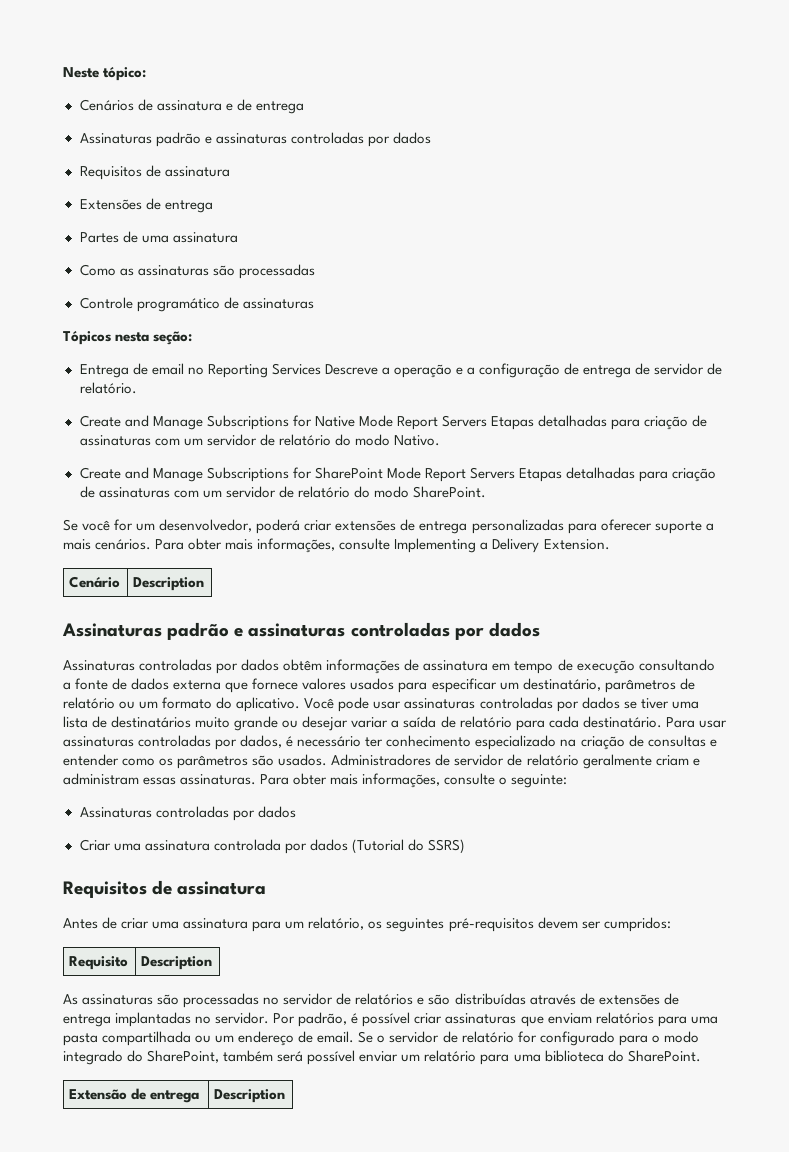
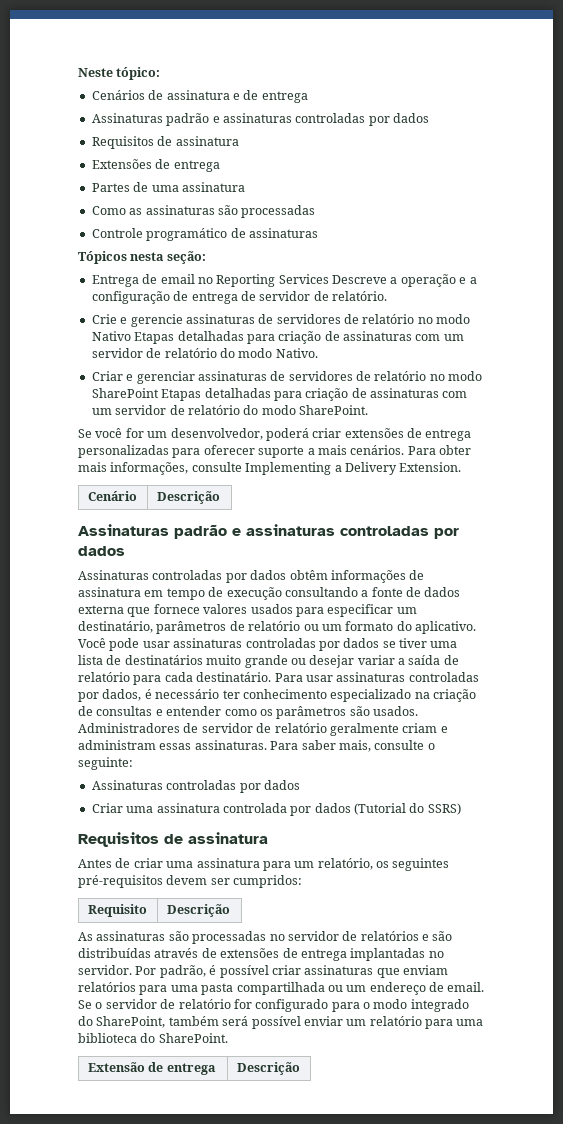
- Create and Manage Subscriptions for Native Mode Report Servers Etapas detalhadas para criação de assinaturas com um servidor de relatório do modo Nativo.
+ Crie e gerencie assinaturas de servidores de relatório no modo Nativo Etapas detalhadas para criação de assinaturas com um servidor de relatório do modo Nativo.
- Create and Manage Subscriptions for SharePoint Mode Report Servers Etapas detalhadas para criação de assinaturas com um servidor de relatório do modo SharePoint.
+ Criar e gerenciar assinaturas de servidores de relatório no modo SharePoint Etapas detalhadas para criação de assinaturas com um servidor de relatório do modo SharePoint.
- Cenário | Description
+ Cenário | Descrição
- Para obter mais informações, consulte o seguinte:
+ Para saber mais, consulte o seguinte:
- Requisito | Description
+ Requisito | Descrição
- Extensão de entrega | Description
+ Extensão de entrega | Descrição

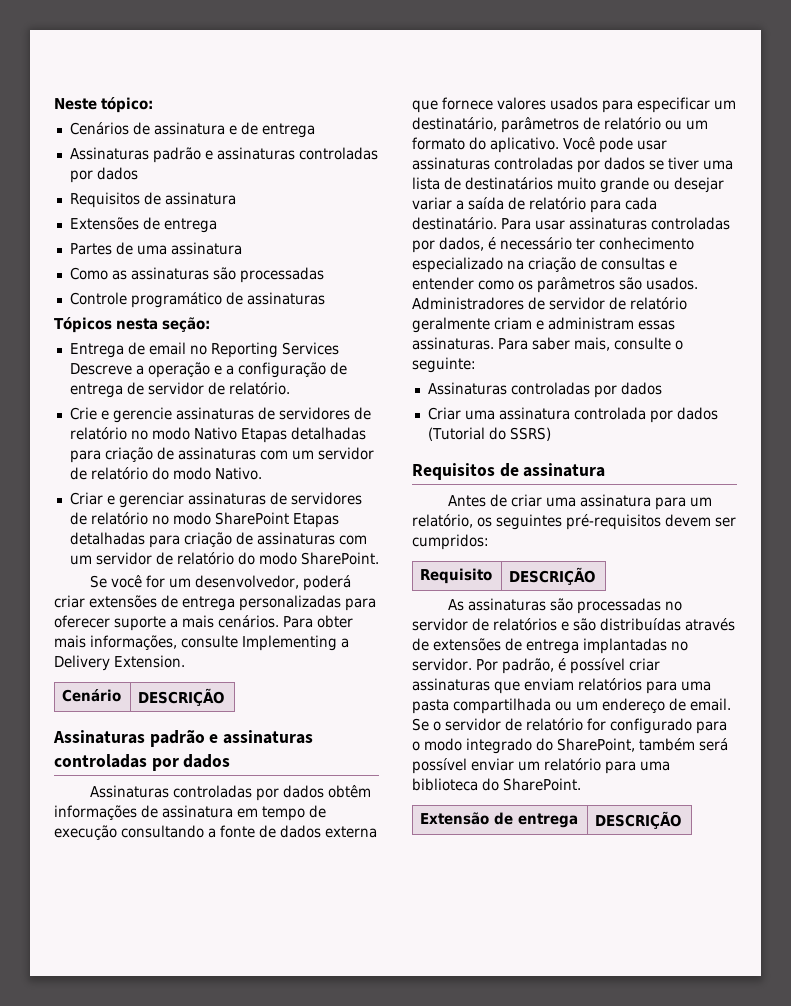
- Cenário | Descrição
+ Cenário | DESCRIÇÃO
- Requisito | Descrição
+ Requisito | DESCRIÇÃO
- Extensão de entrega | Descrição
+ Extensão de entrega | DESCRIÇÃO

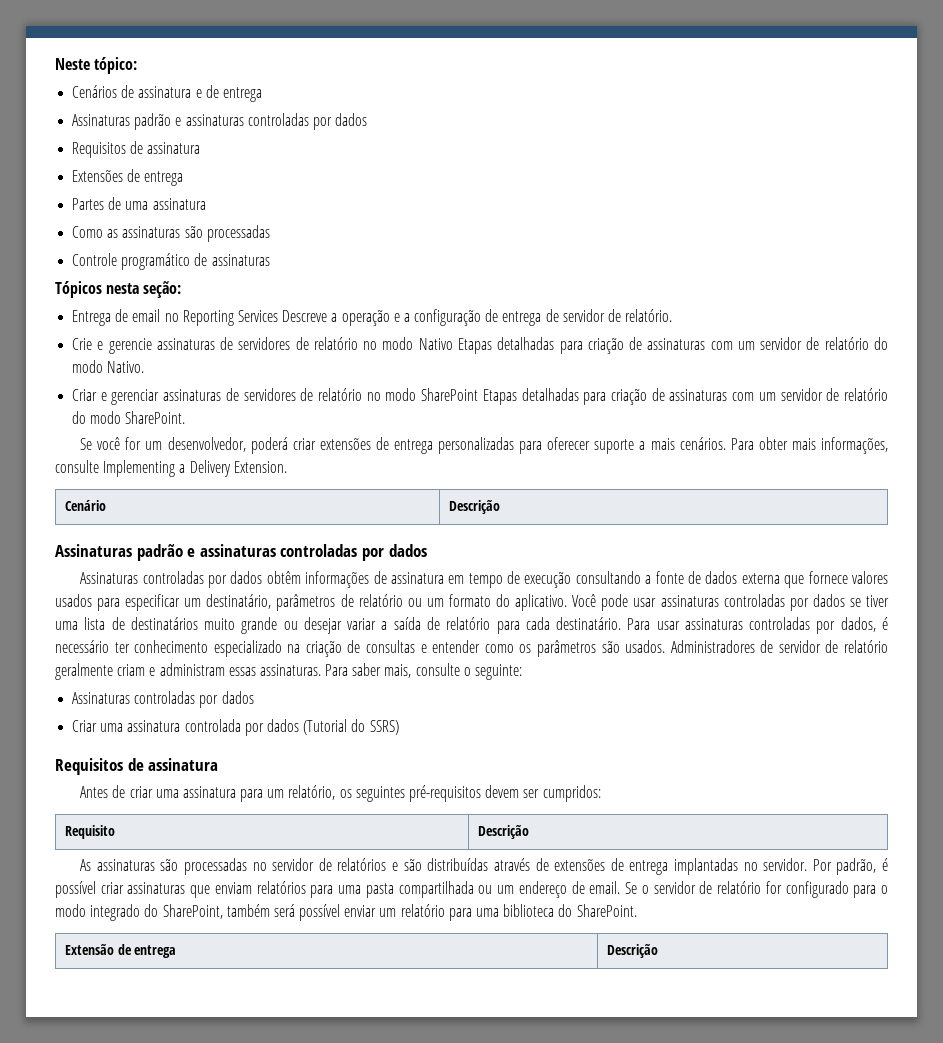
- Cenário | DESCRIÇÃO
+ Cenário | Descrição
- Requisito | DESCRIÇÃO
+ Requisito | Descrição
- Extensão de entrega | DESCRIÇÃO
+ Extensão de entrega | Descrição

